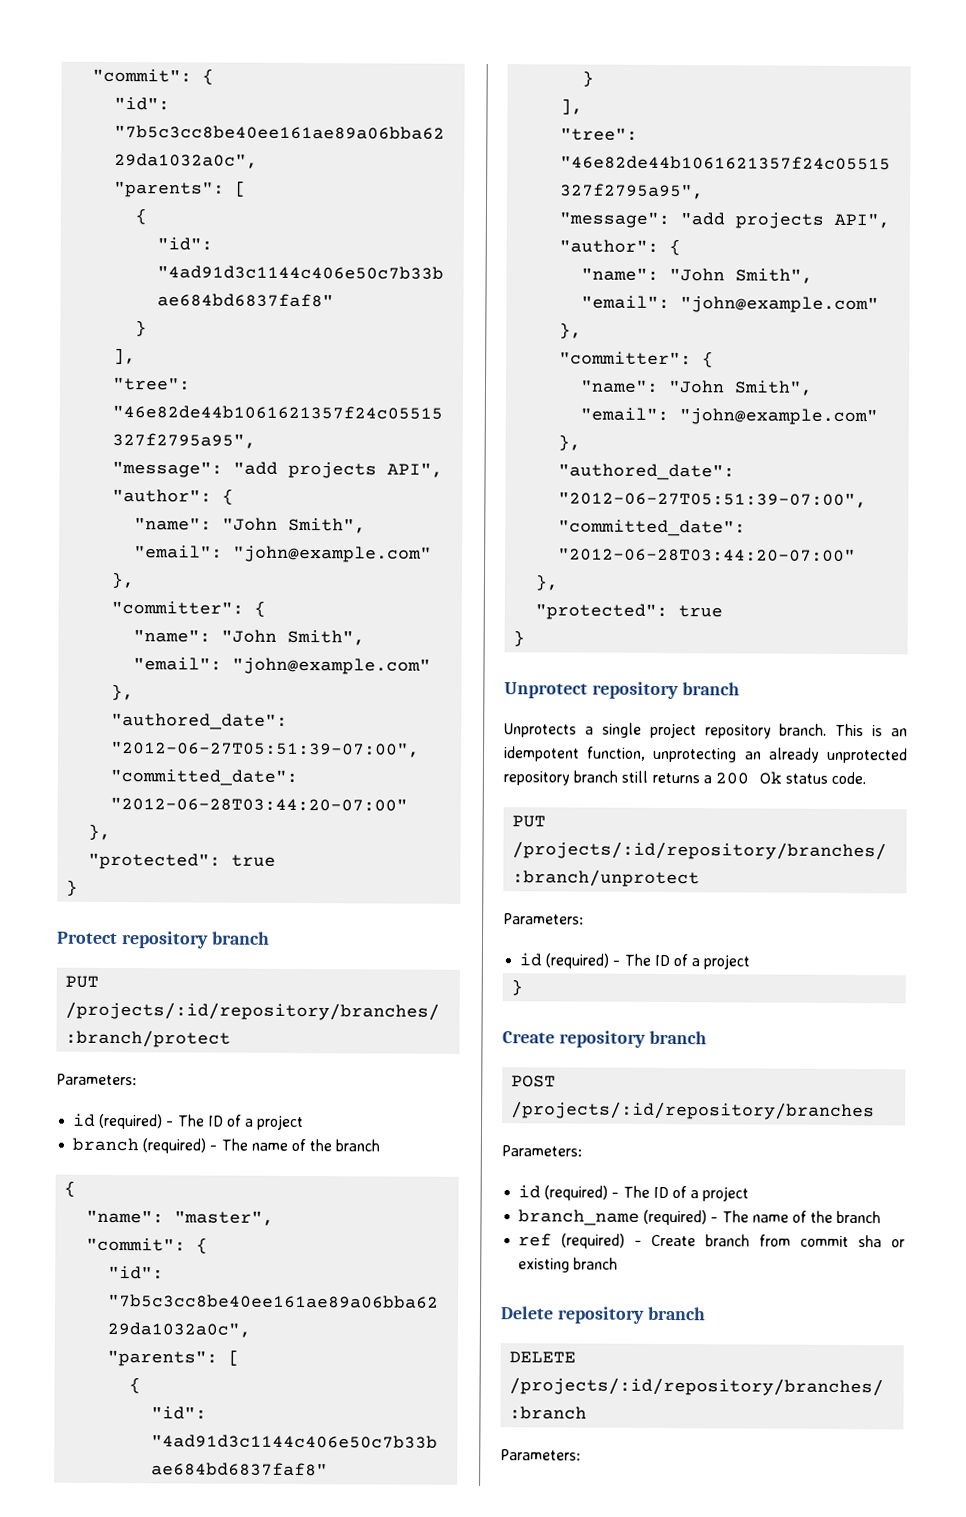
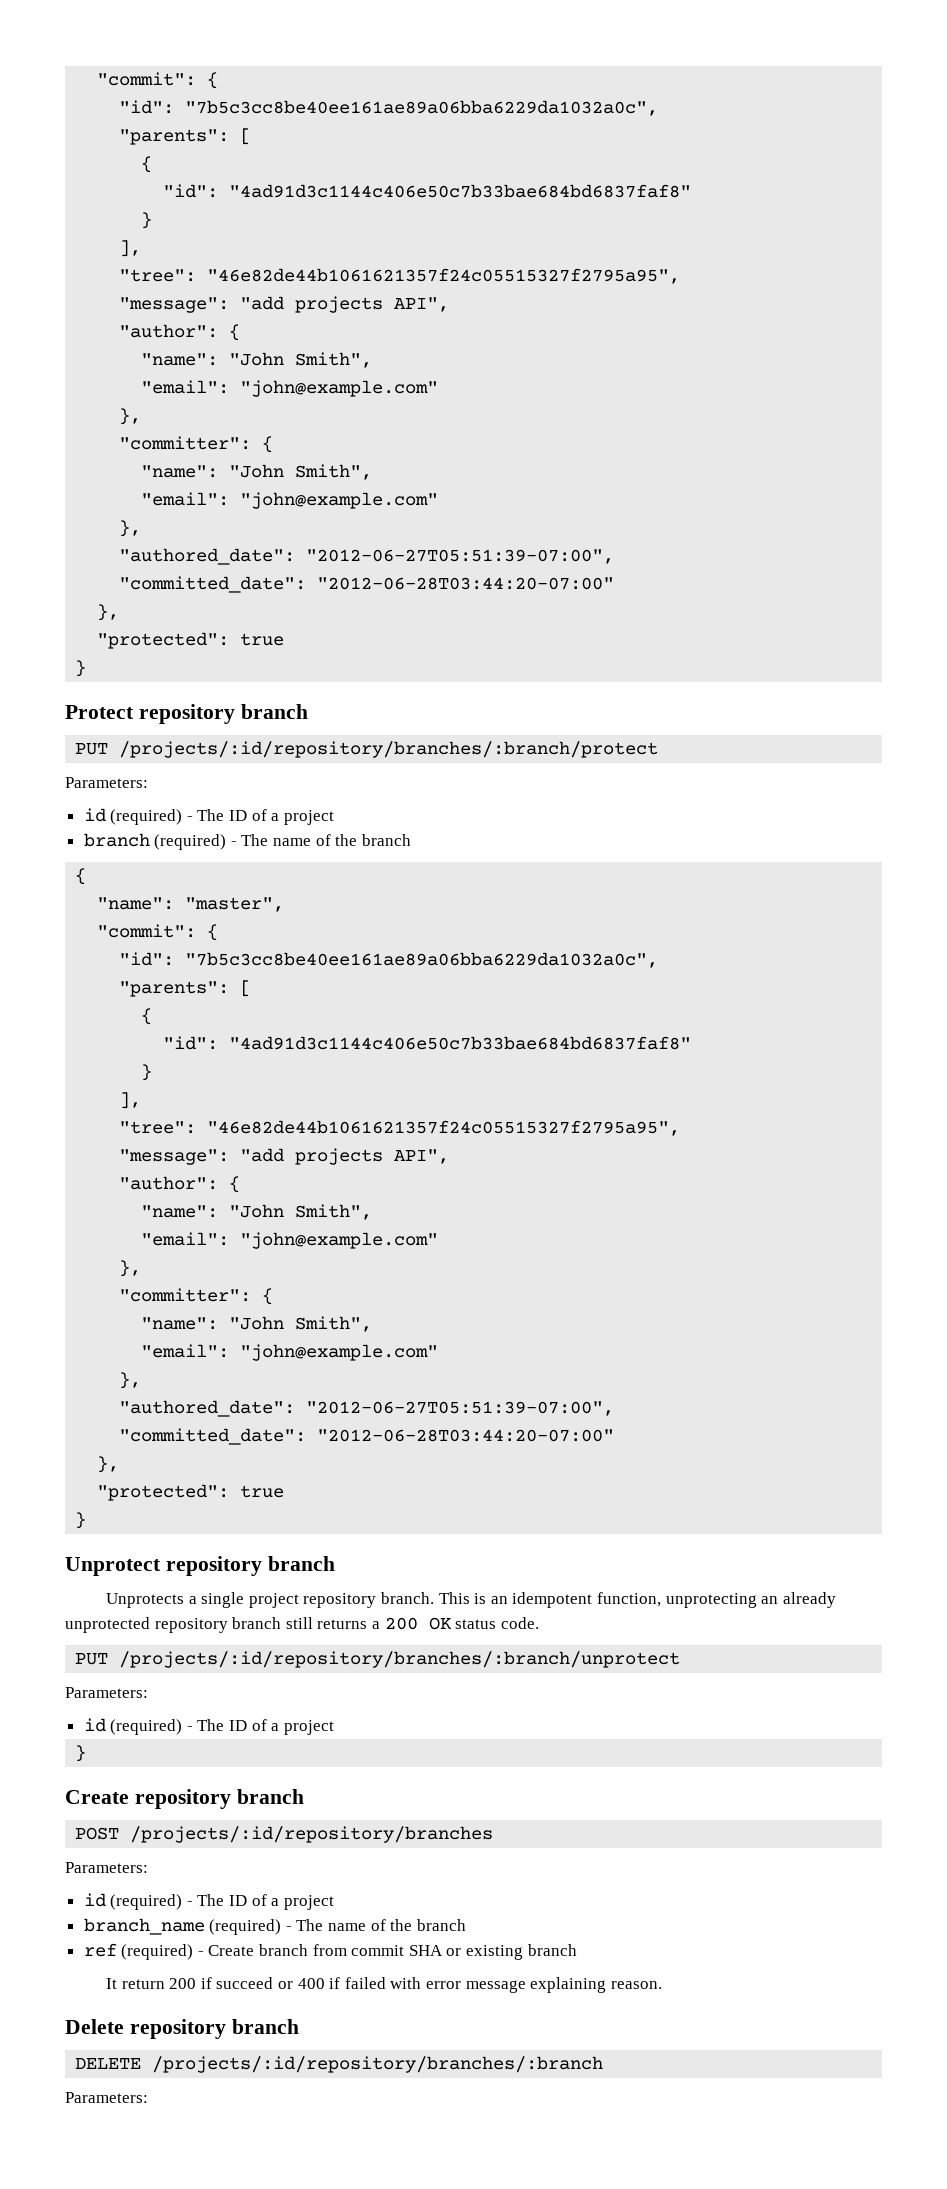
- This is an idempotent function, unprotecting an already unprotected repository branch still returns a 200 Ok status code.
+ This is an idempotent function, unprotecting an already unprotected repository branch still returns a 200 OK status code.
- ref (required) - Create branch from commit sha or existing branch
+ ref (required) - Create branch from commit SHA or existing branch
+ It return 200 if succeed or 400 if failed with error message explaining reason.

